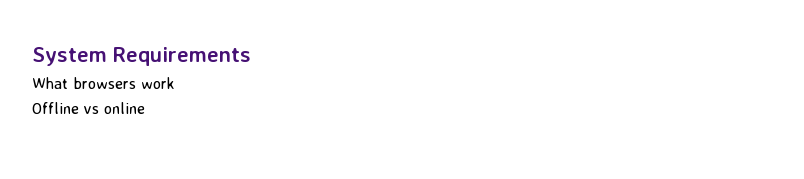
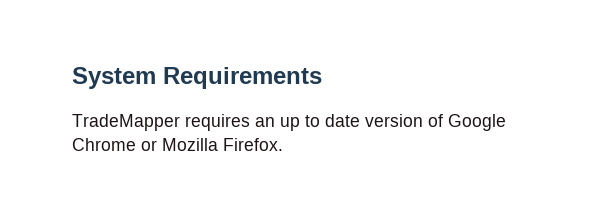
- What browsers work
- Offline vs online
+ TradeMapper requires an up to date version of Google Chrome or Mozilla Firefox.

